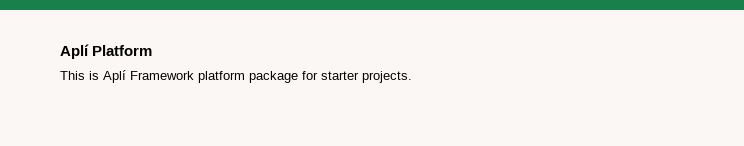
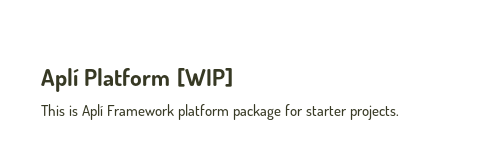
- Aplí Platform
+ Aplí Platform [WIP]

